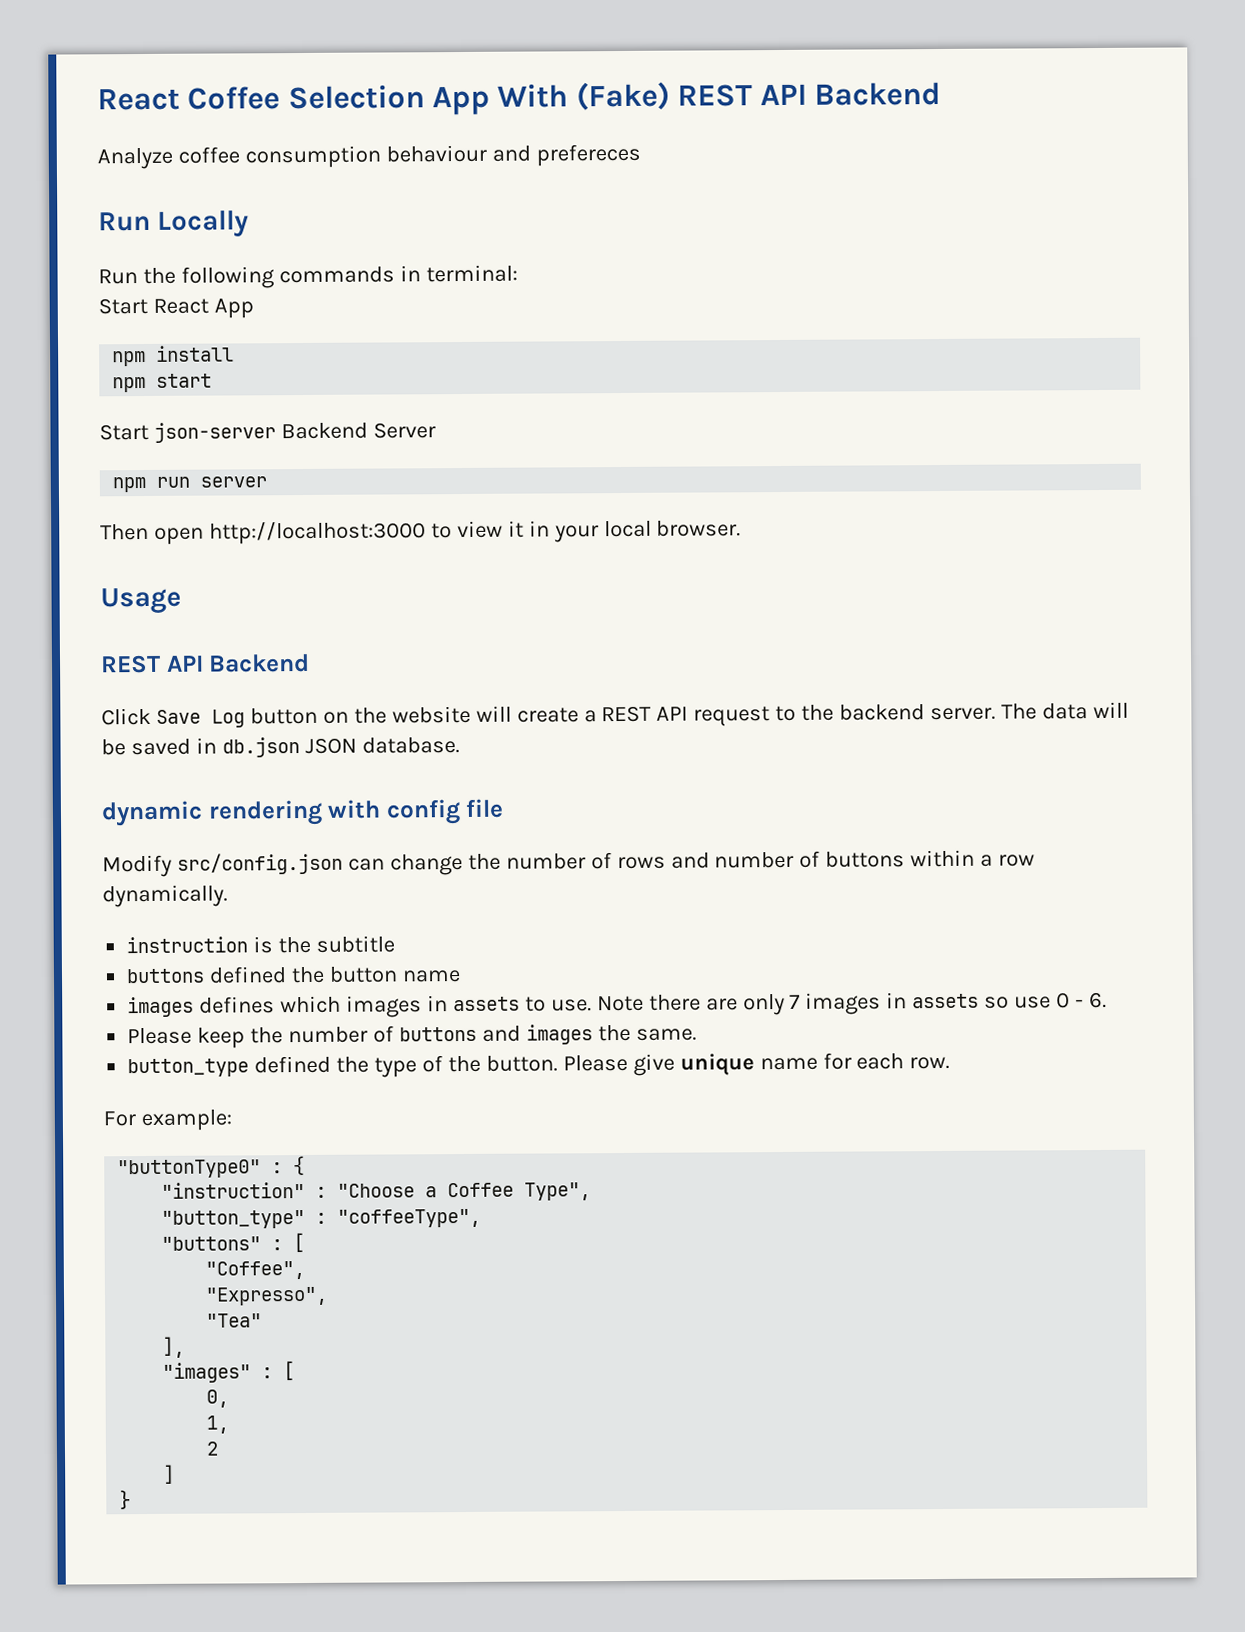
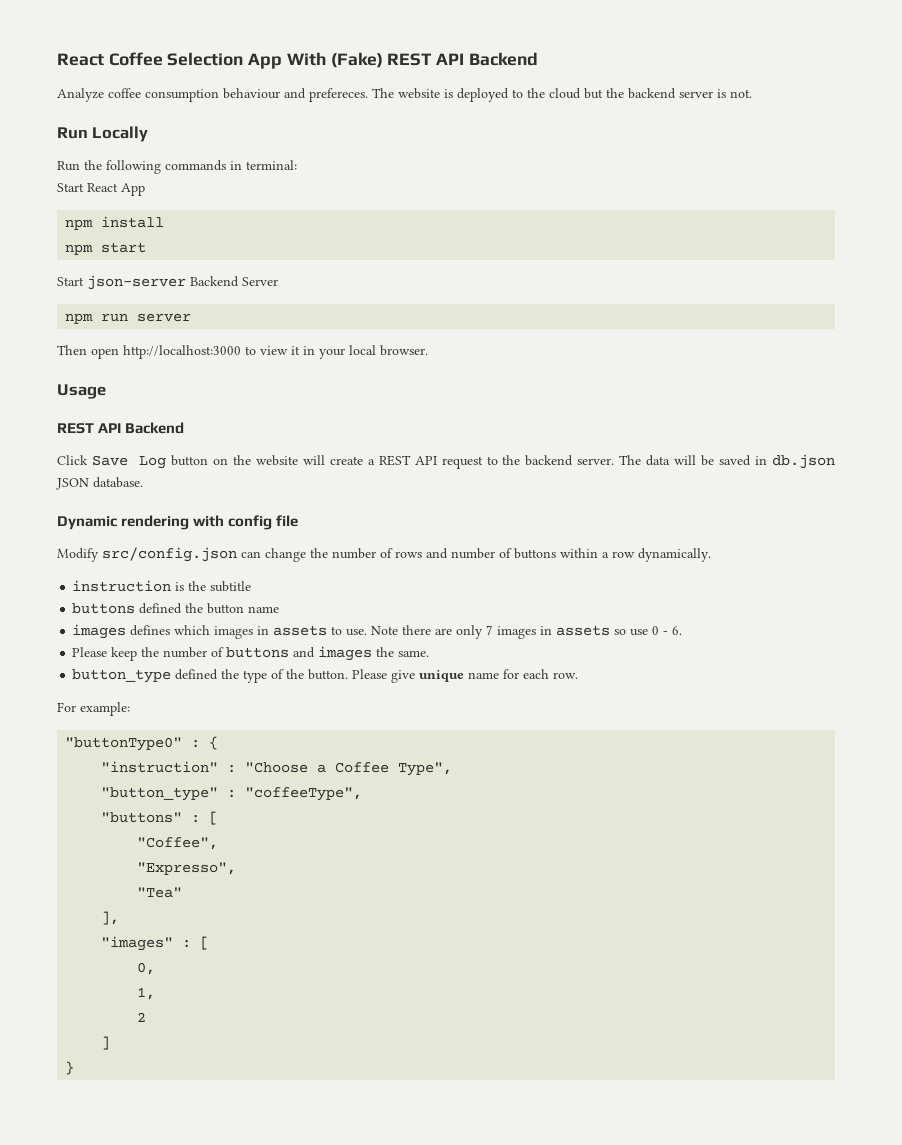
- Analyze coffee consumption behaviour and prefereces
+ Analyze coffee consumption behaviour and prefereces. The website is deployed to the cloud but the backend server is not.
- dynamic rendering with config file
+ Dynamic rendering with config file

